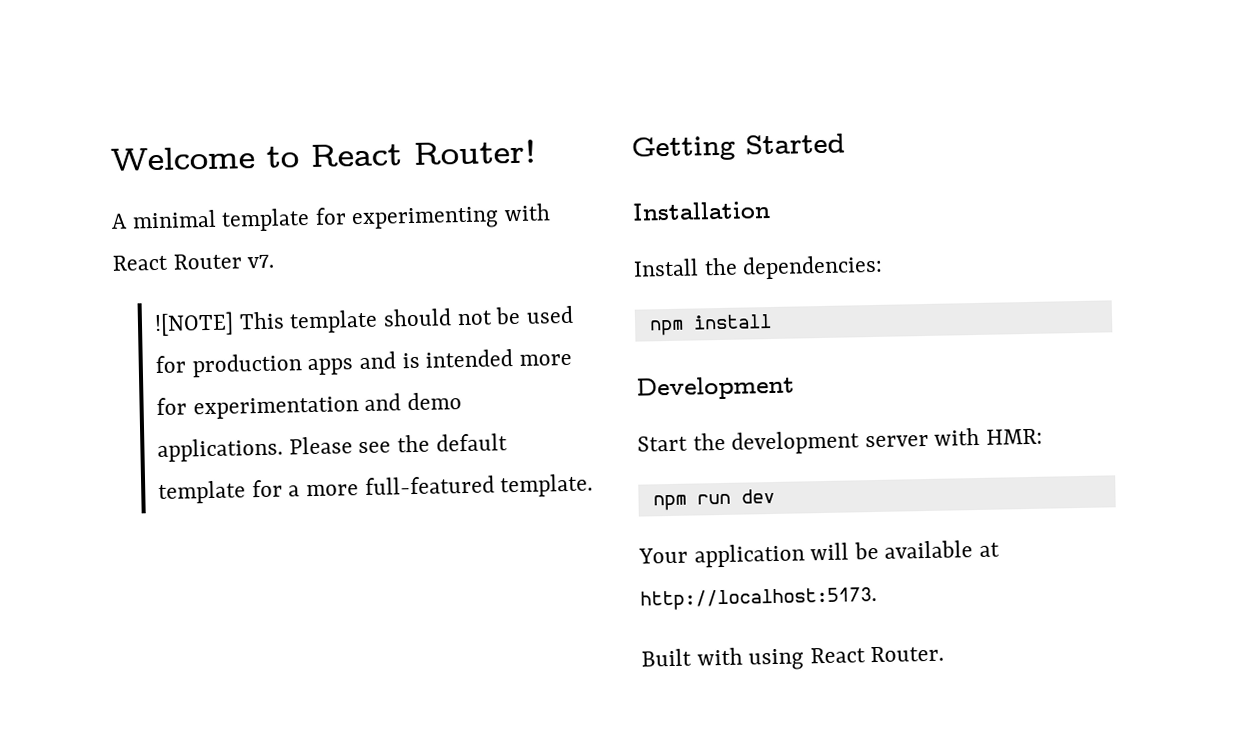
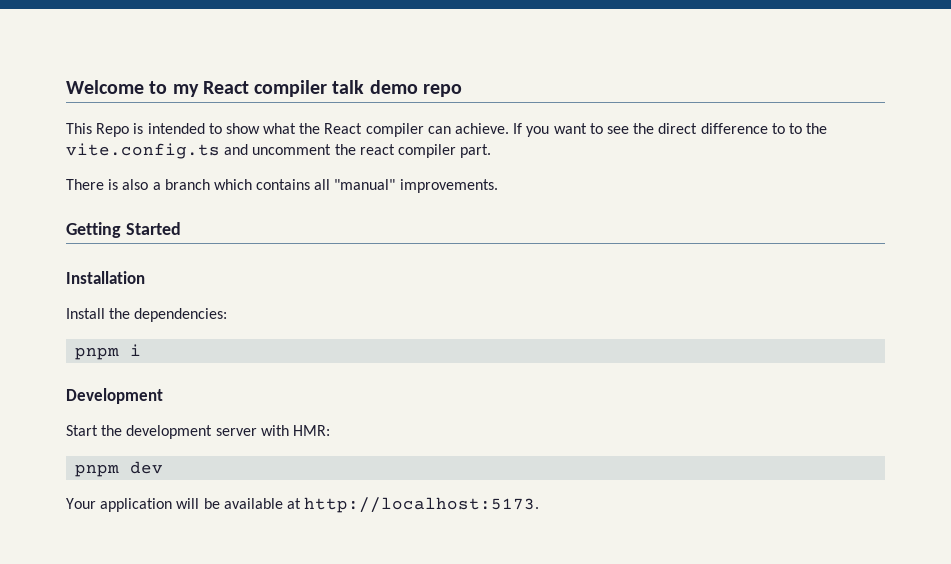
- Welcome to React Router!
- A minimal template for experimenting with React Router v7.
- ![NOTE] This template should not be used for production apps and is intended more for experimentation and demo applications. Please see the default template for a more full-featured template.
+ Welcome to my React compiler talk demo repo
+ This Repo is intended to show what the React compiler can achieve. If you want to see the direct difference to to the vite.config.ts and uncomment the react compiler part.
+ There is also a branch which contains all "manual" improvements.
- npm install
+ pnpm i
- npm run dev
+ pnpm dev
- Built with using React Router.

